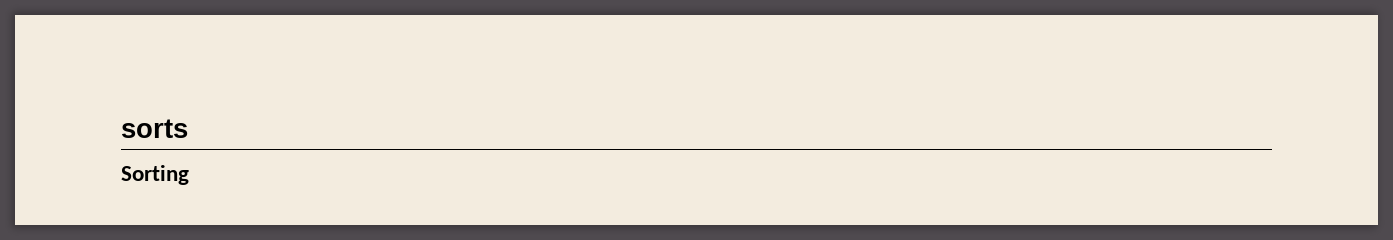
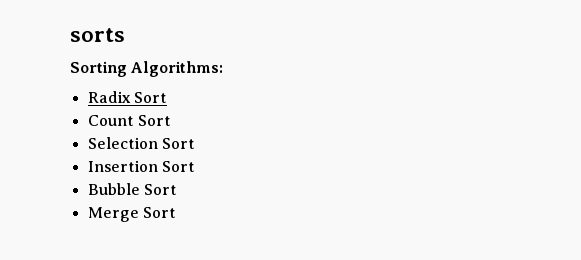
- Sorting
+ Sorting Algorithms:
+ Radix Sort
+ Count Sort
+ Selection Sort
+ Insertion Sort
+ Bubble Sort
+ Merge Sort

